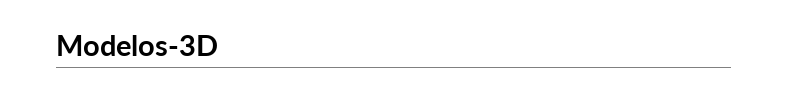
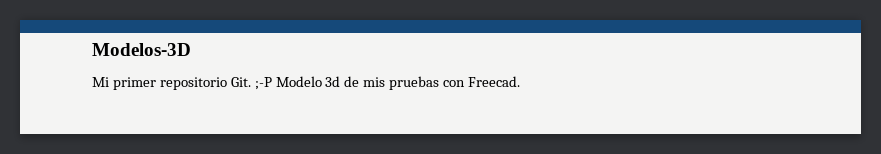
+ Mi primer repositorio Git. ;-P Modelo 3d de mis pruebas con Freecad.

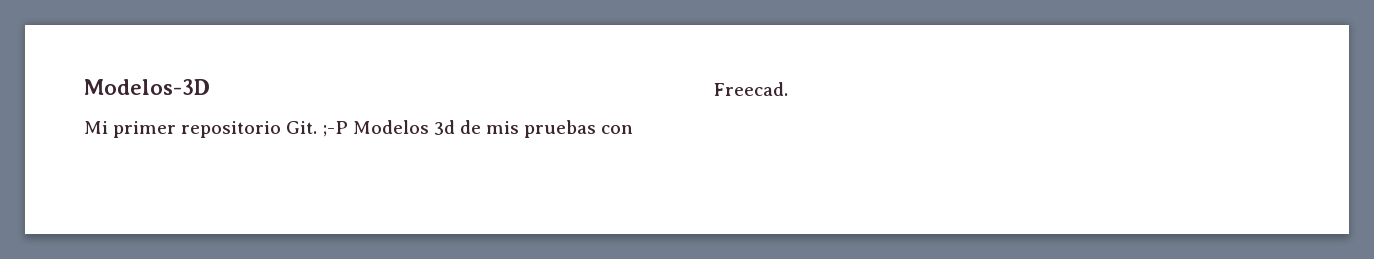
- Mi primer repositorio Git. ;-P Modelo 3d de mis pruebas con Freecad.
+ Mi primer repositorio Git. ;-P Modelos 3d de mis pruebas con Freecad.

